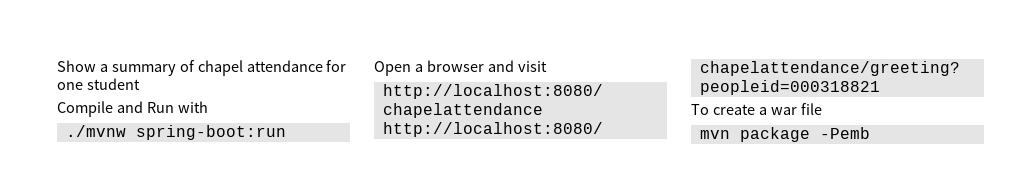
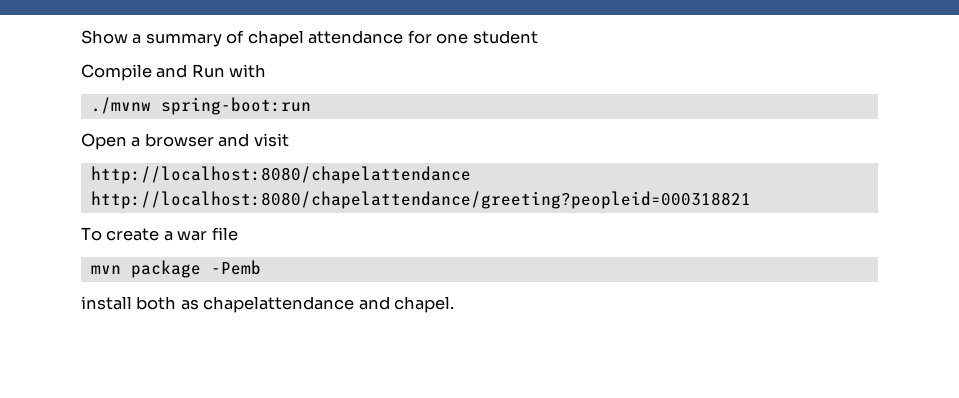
+ install both as chapelattendance and chapel.

